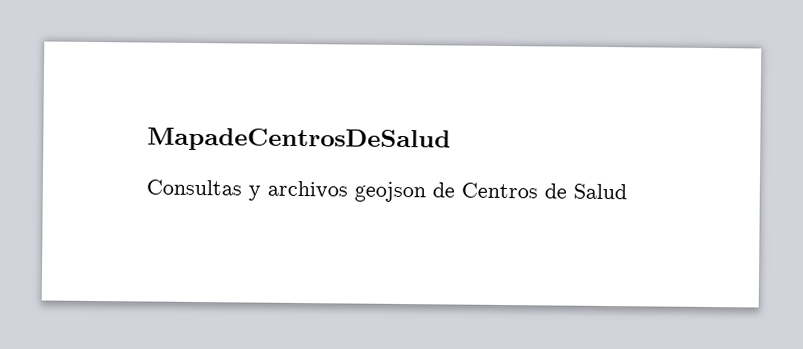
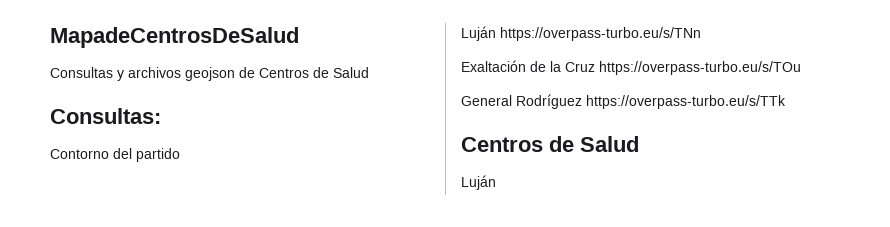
+ Consultas:
+ Contorno del partido
+ Luján https://overpass-turbo.eu/s/TNn
+ Exaltación de la Cruz https://overpass-turbo.eu/s/TOu
+ General Rodríguez https://overpass-turbo.eu/s/TTk
+ Centros de Salud
+ Luján

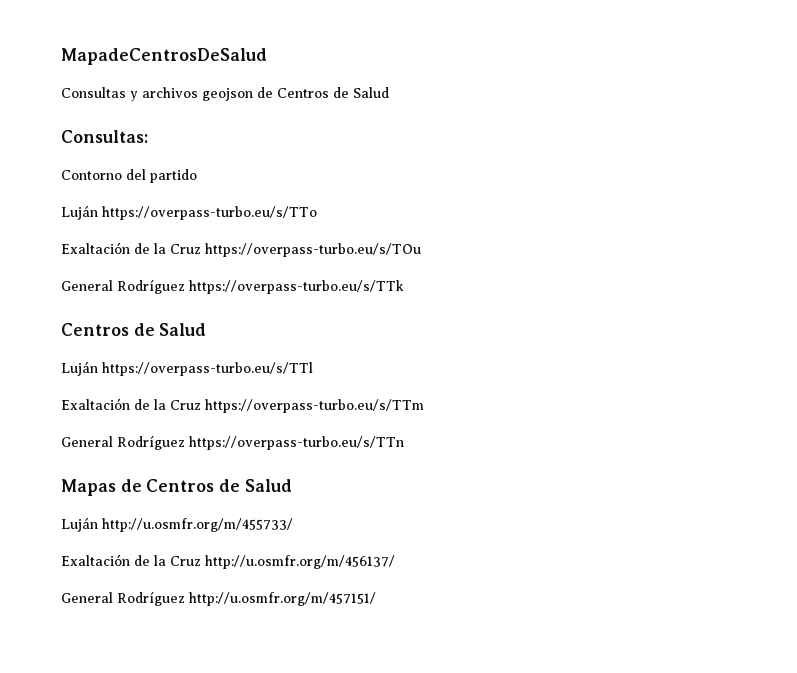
- Luján https://overpass-turbo.eu/s/TNn
+ Luján https://overpass-turbo.eu/s/TTo
  General Rodríguez https://overpass-turbo.eu/s/TTk
  Centros de Salud
- Luján
+ Luján https://overpass-turbo.eu/s/TTl
+ Exaltación de la Cruz https://overpass-turbo.eu/s/TTm
+ General Rodríguez https://overpass-turbo.eu/s/TTn
+ Mapas de Centros de Salud
+ Luján http://u.osmfr.org/m/455733/
+ Exaltación de la Cruz http://u.osmfr.org/m/456137/
+ General Rodríguez http://u.osmfr.org/m/457151/

